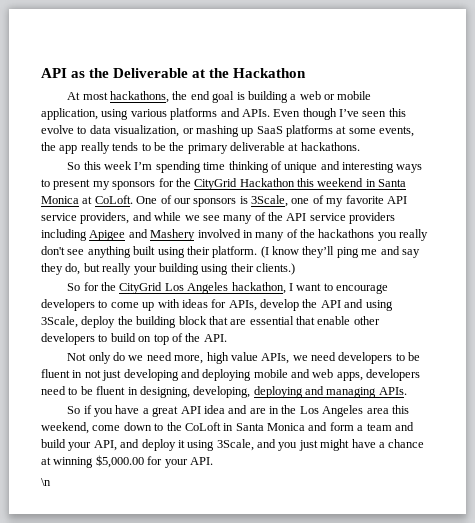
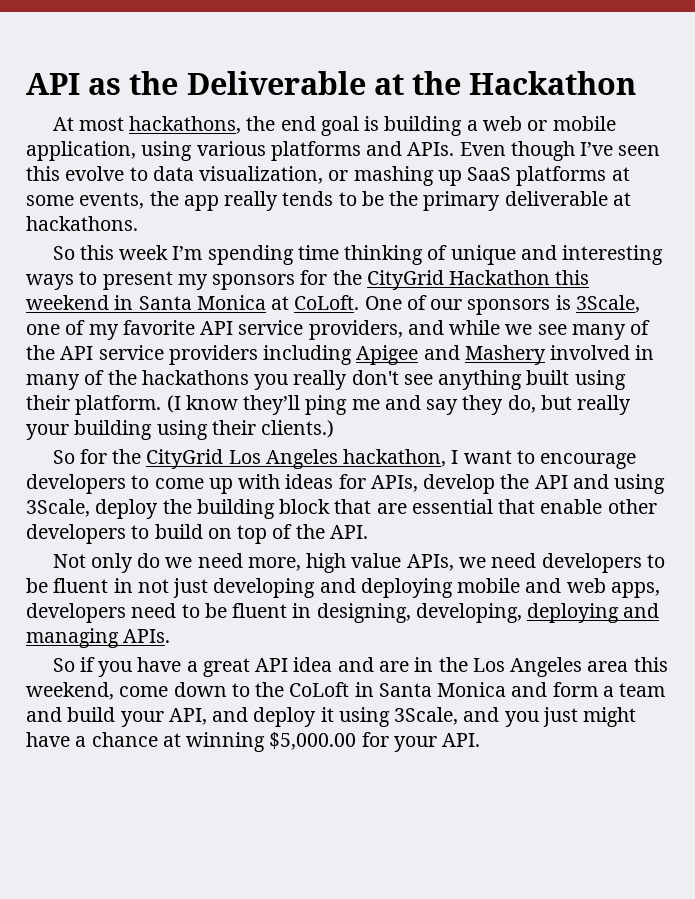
- \n

